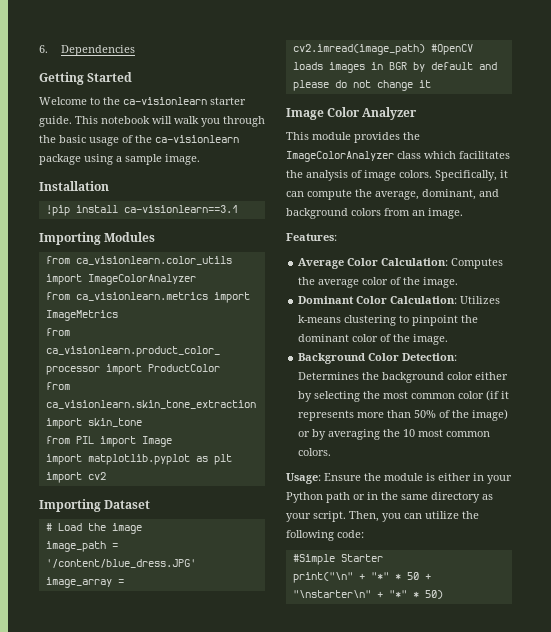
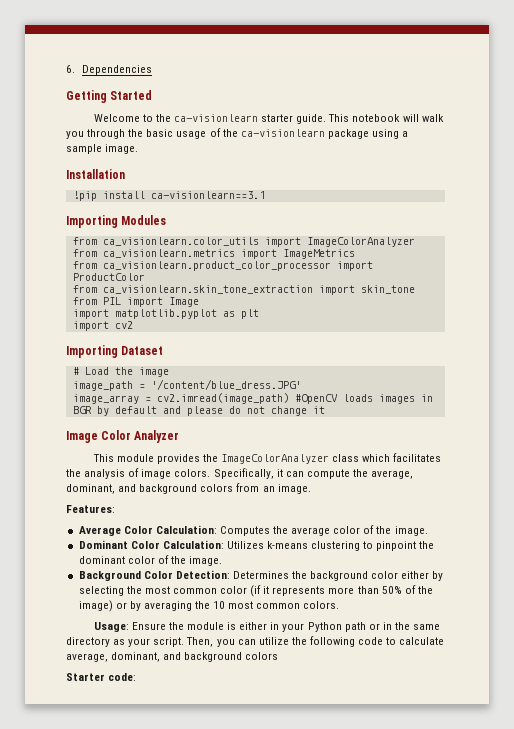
- Then, you can utilize the following code:
- #Simple Starter
- print("\n" + "*" * 50 + "\nstarter\n" + "*" * 50)
+ Then, you can utilize the following code to calculate average, dominant, and background colors
+ Starter code:

